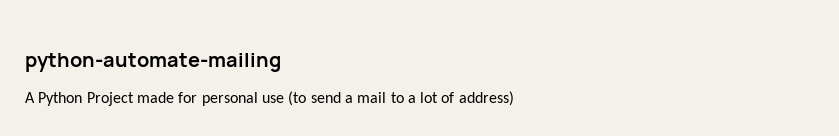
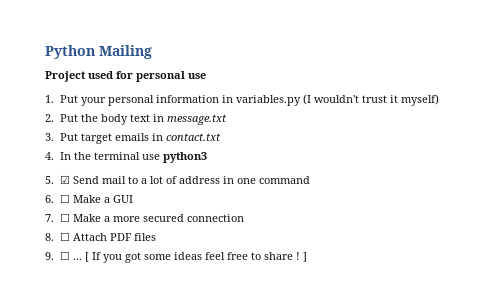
- python-automate-mailing
- A Python Project made for personal use (to send a mail to a lot of address)
+ Python Mailing
+ Project used for personal use
+ 1. Put your personal information in variables.py (I wouldn't trust it myself)
+ 2. Put the body text in message.txt
+ 3. Put target emails in contact.txt
+ 4. In the terminal use python3
+ 5. ☑ Send mail to a lot of address in one command
+ 6. ☐ Make a GUI
+ 7. ☐ Make a more secured connection
+ 8. ☐ Attach PDF files
+ 9. ☐ ... [ If you got some ideas feel free to share ! ]

